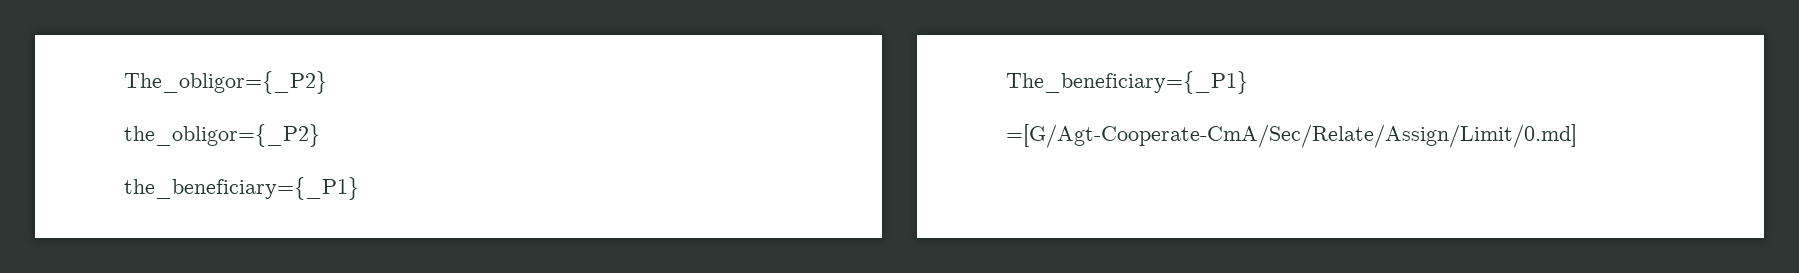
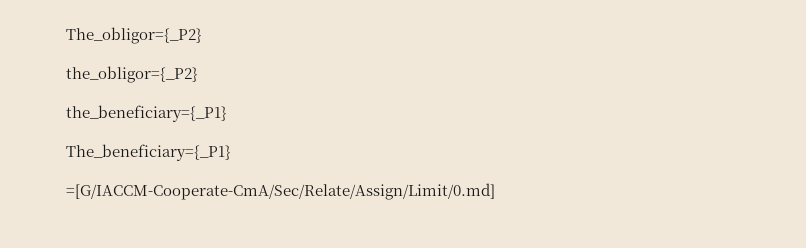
- =[G/Agt-Cooperate-CmA/Sec/Relate/Assign/Limit/0.md]
+ =[G/IACCM-Cooperate-CmA/Sec/Relate/Assign/Limit/0.md]

